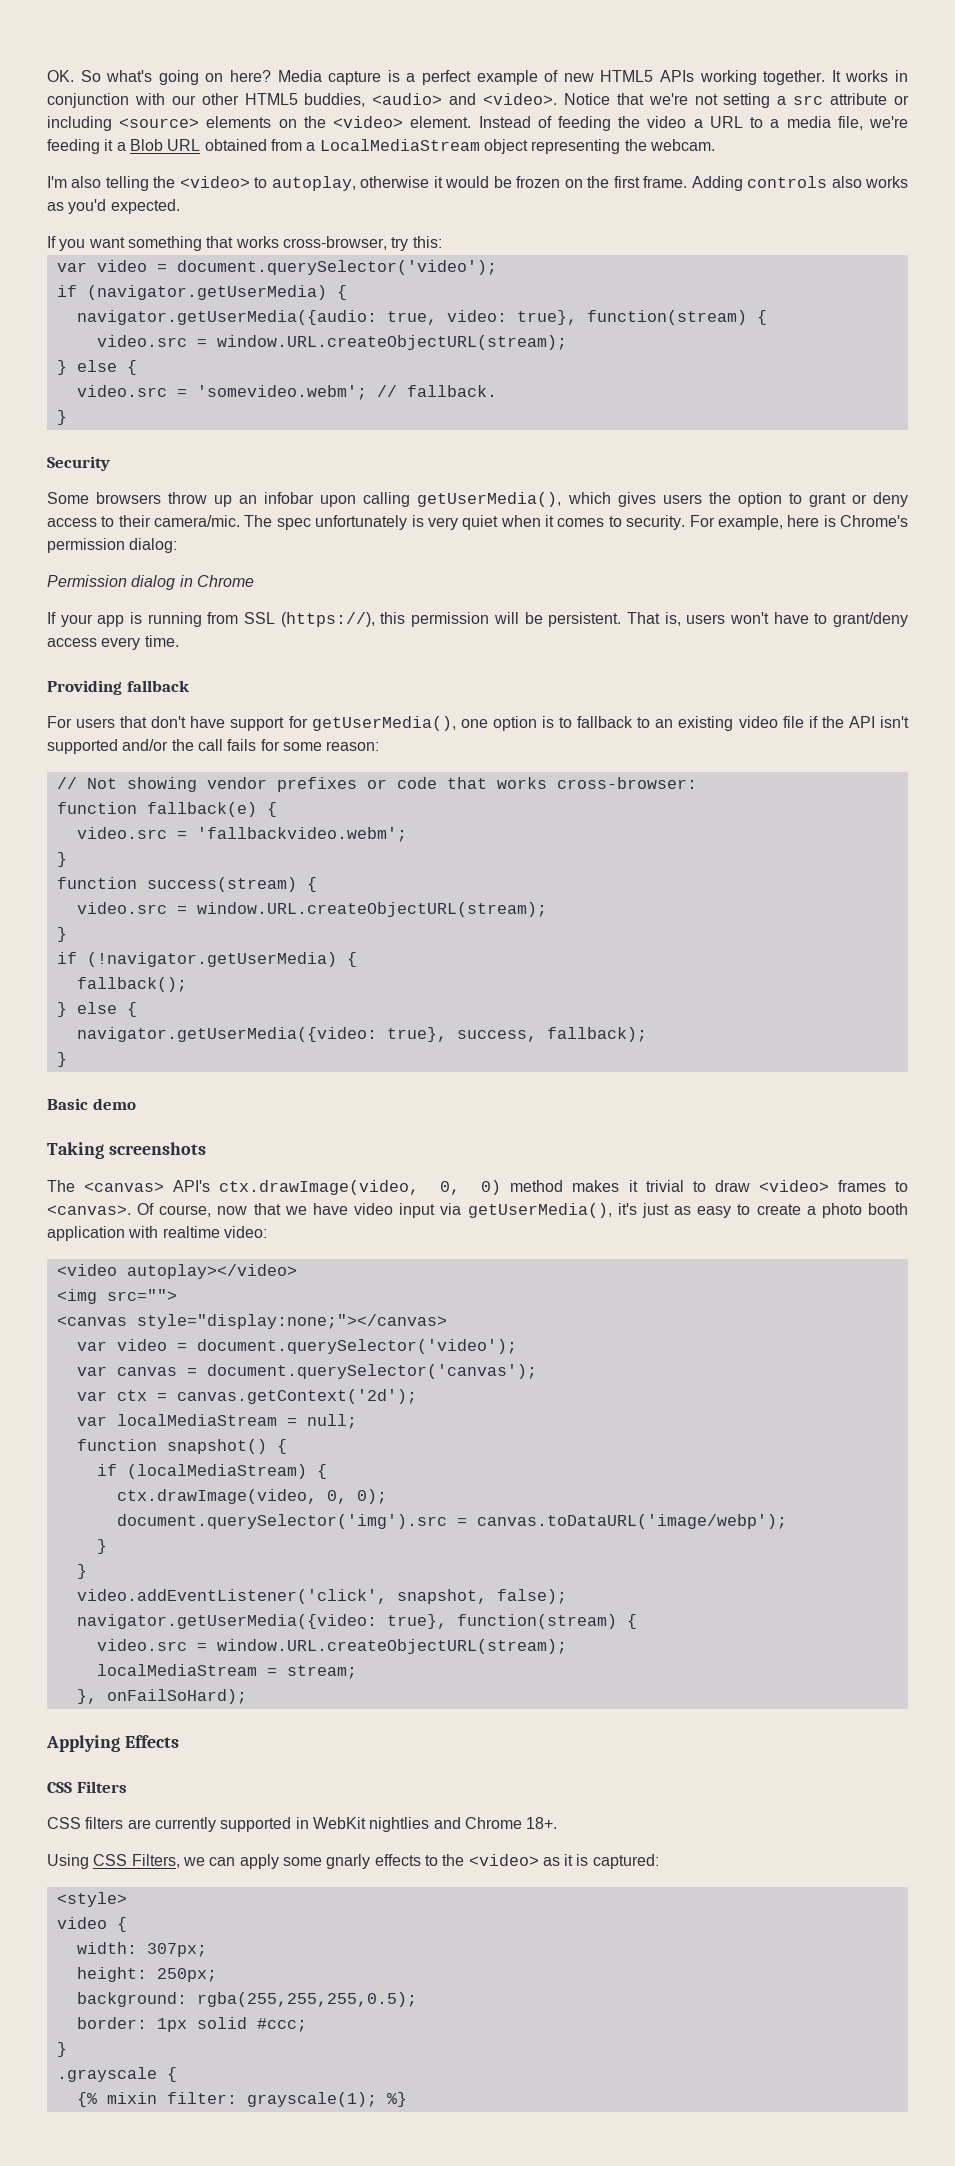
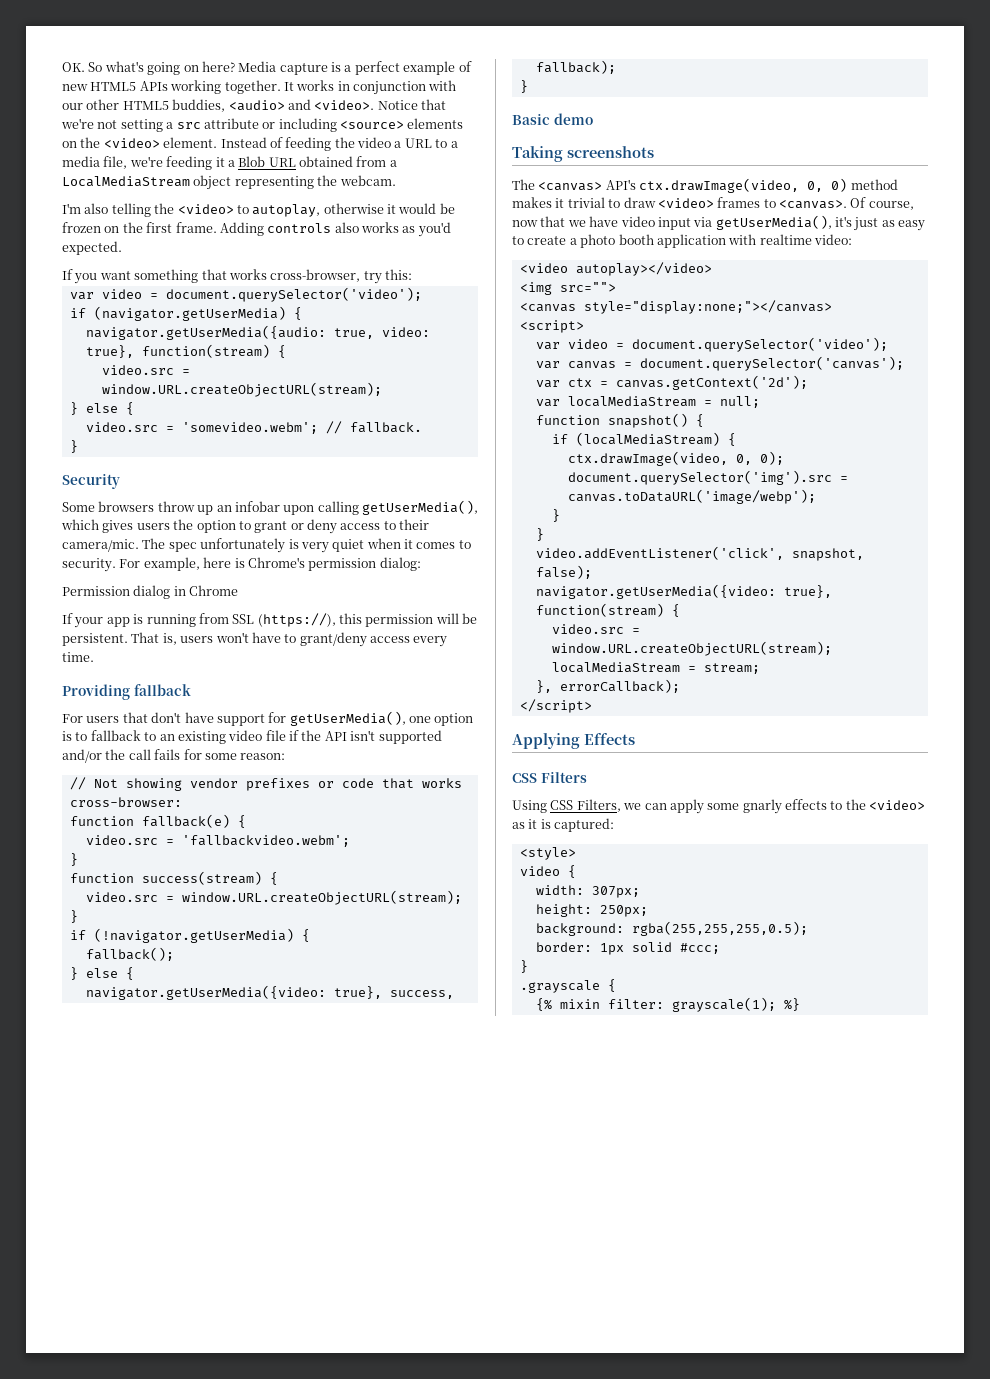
+ <script>
- }, onFailSoHard);
+ }, errorCallback);
+ </script>
- CSS filters are currently supported in WebKit nightlies and Chrome 18+.

